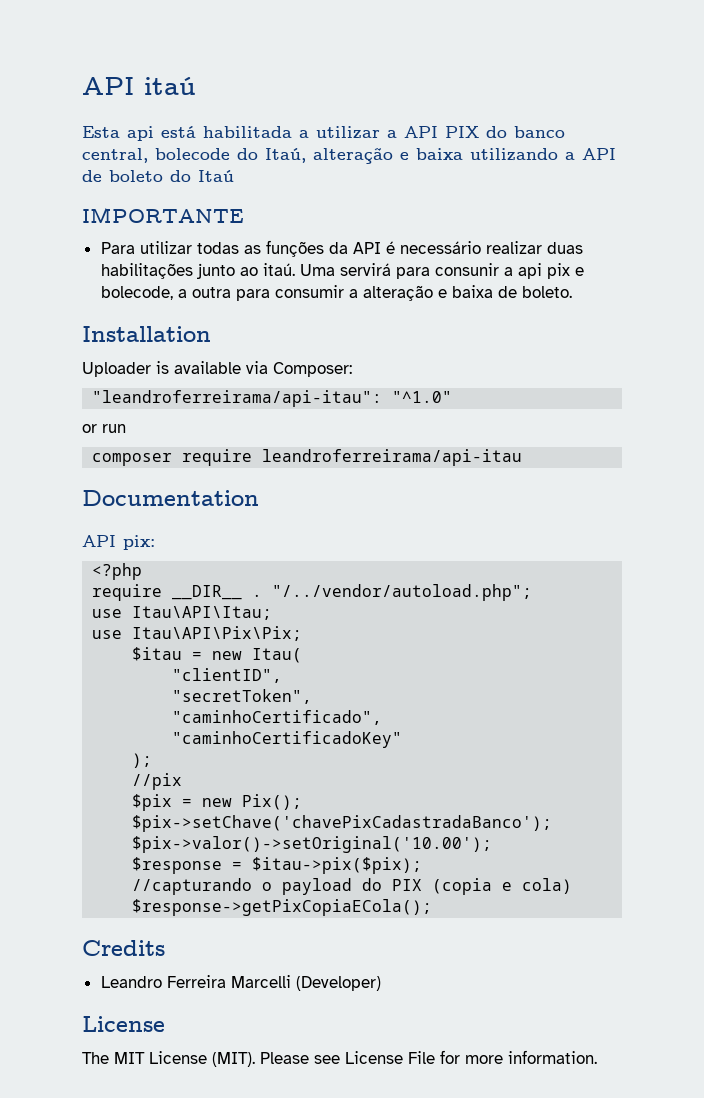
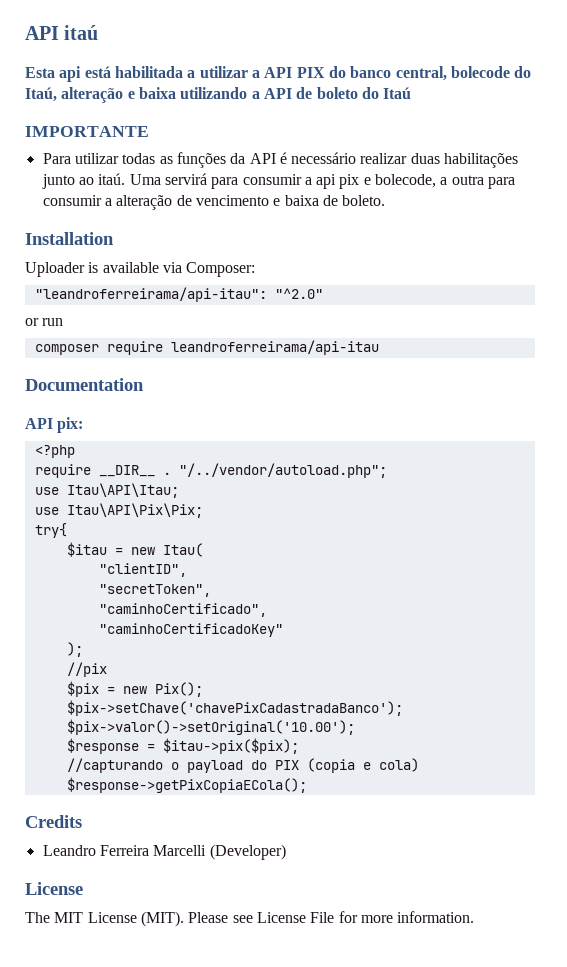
- Uma servirá para consunir a api pix e bolecode, a outra para consumir a alteração e baixa de boleto.
+ Uma servirá para consumir a api pix e bolecode, a outra para consumir a alteração de vencimento e baixa de boleto.
- "leandroferreirama/api-itau": "^1.0"
+ "leandroferreirama/api-itau": "^2.0"
+ try{

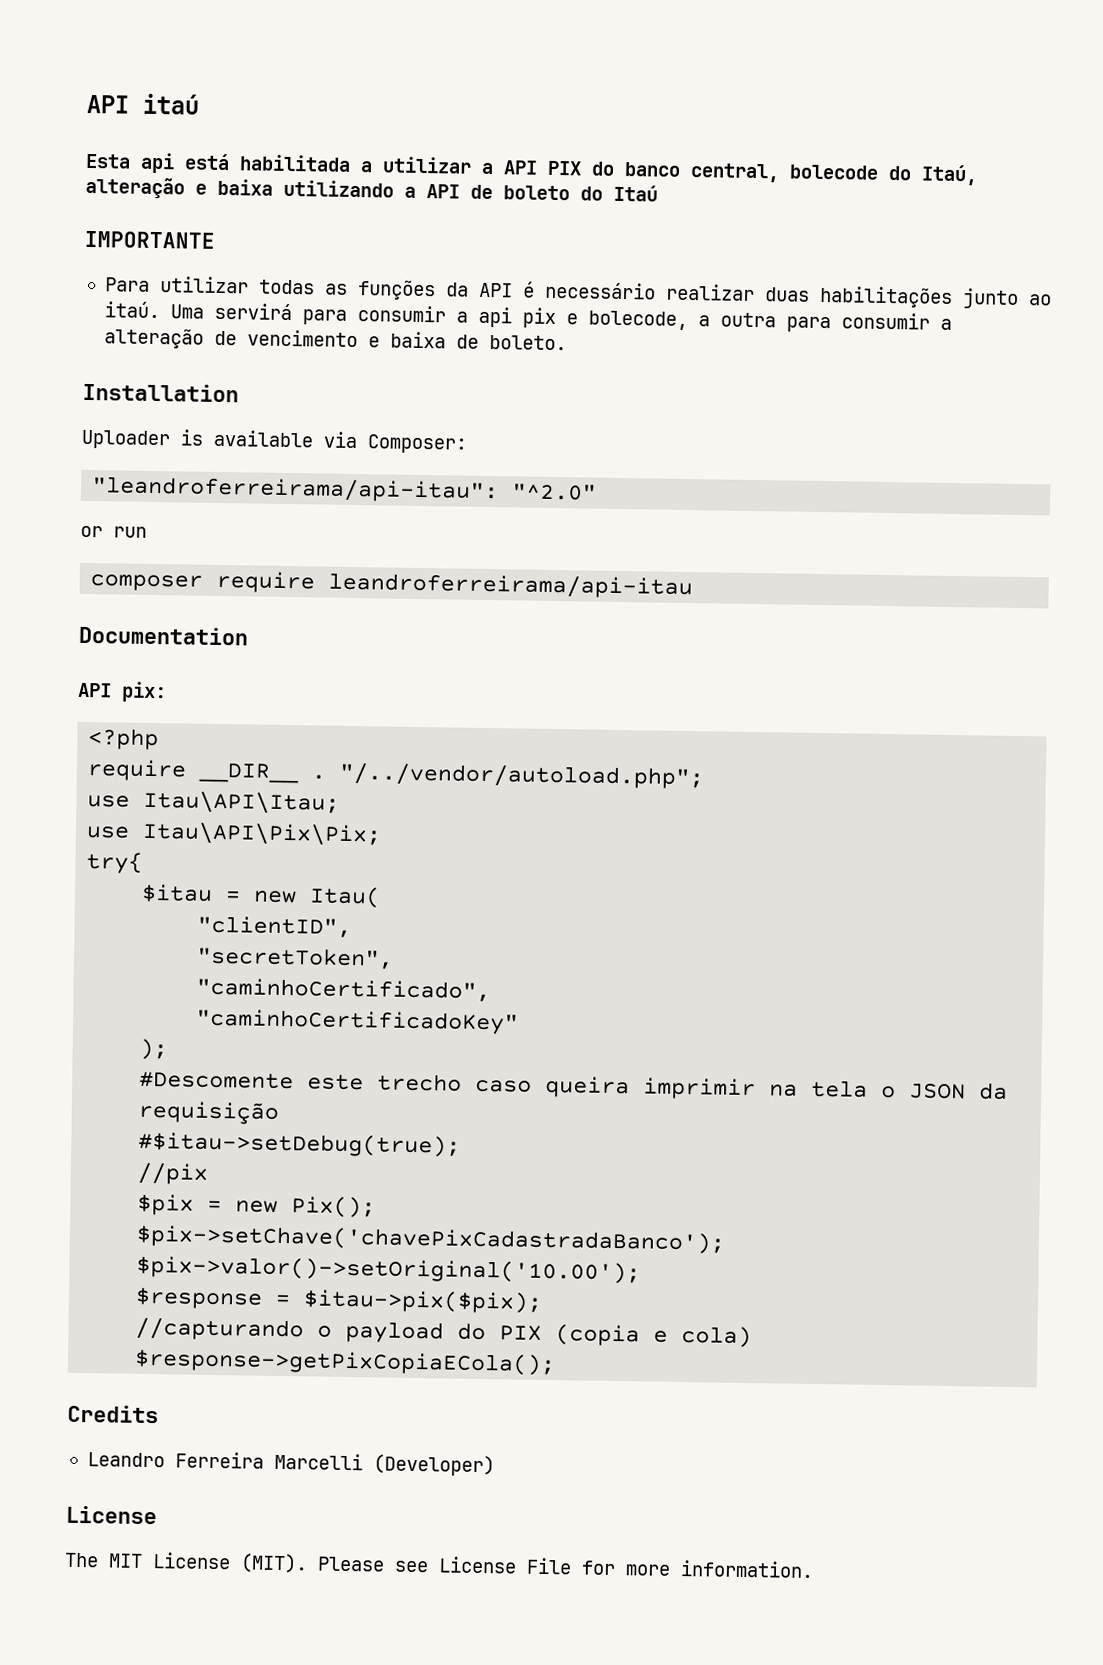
+ #Descomente este trecho caso queira imprimir na tela o JSON da requisição
+ #$itau->setDebug(true);

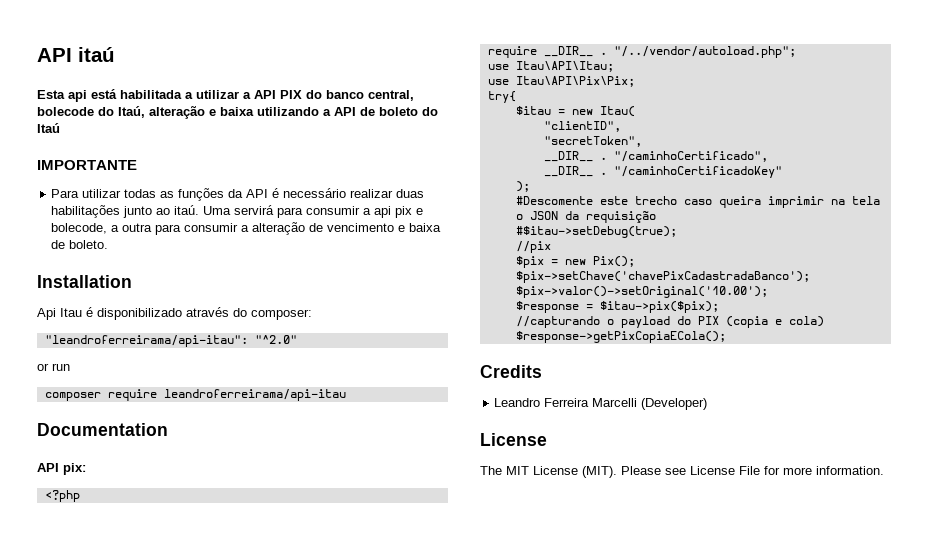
- Uploader is available via Composer:
+ Api Itau é disponibilizado através do composer:
- "caminhoCertificado",
- "caminhoCertificadoKey"
+ __DIR__ . "/caminhoCertificado",
+ __DIR__ . "/caminhoCertificadoKey"

